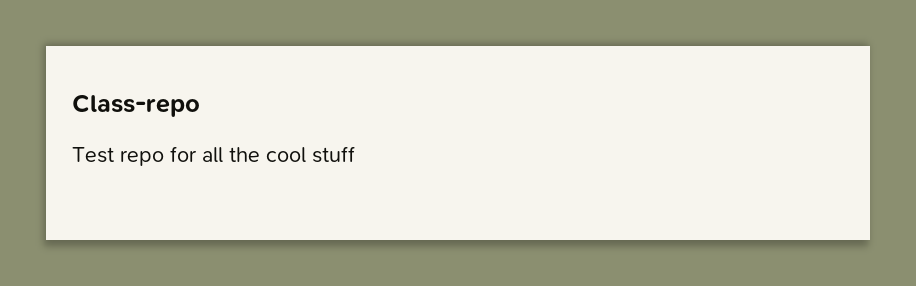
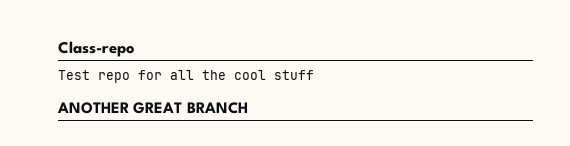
+ ANOTHER GREAT BRANCH

